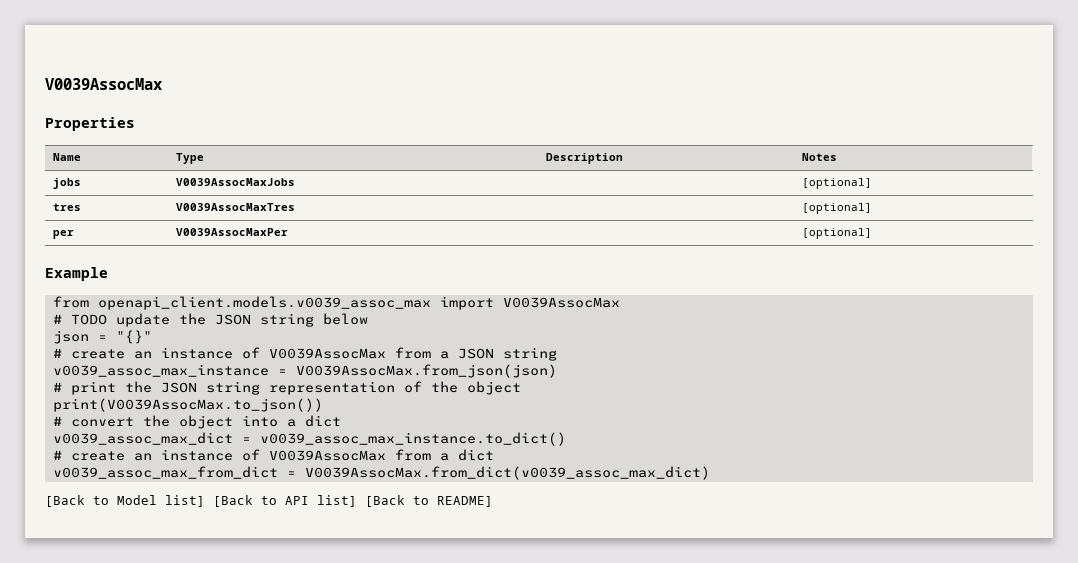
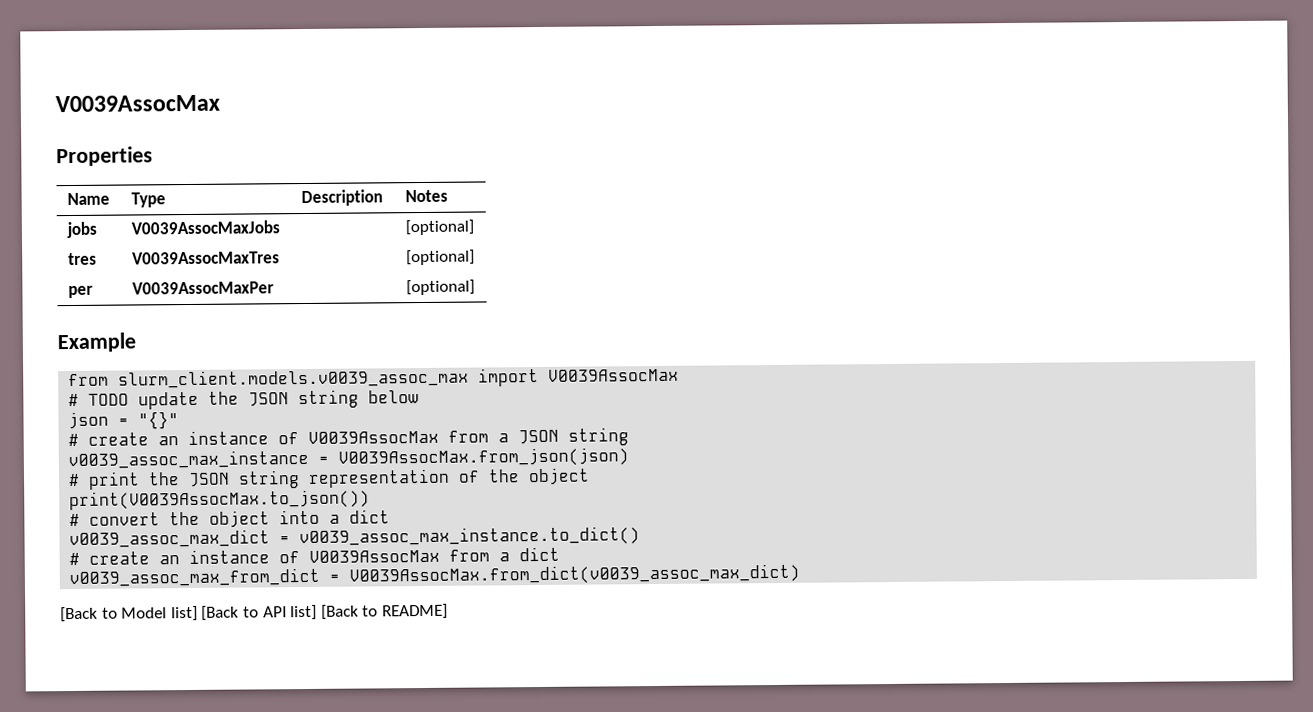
- from openapi_client.models.v0039_assoc_max import V0039AssocMax
+ from slurm_client.models.v0039_assoc_max import V0039AssocMax

